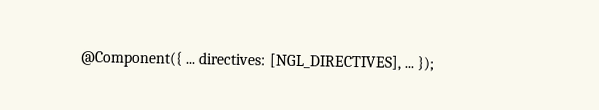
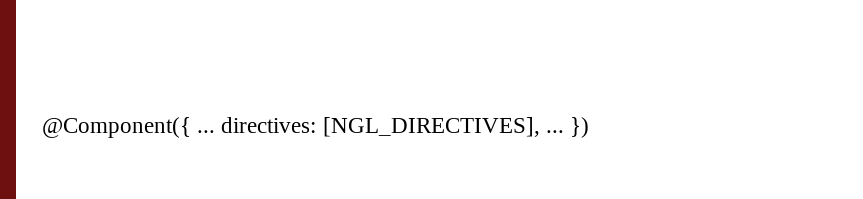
- });
+ })

